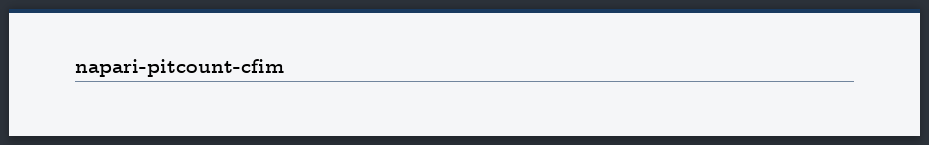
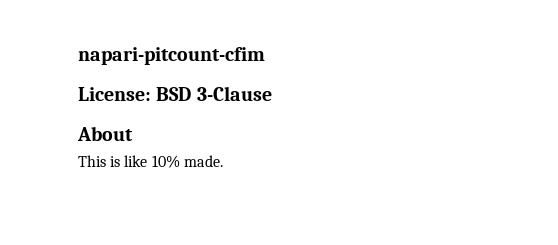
+ License: BSD 3-Clause
+ About
+ This is like 10% made.

